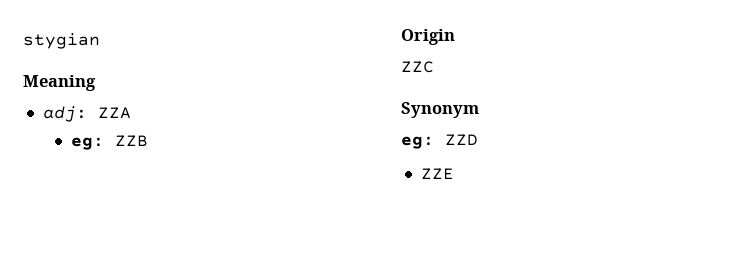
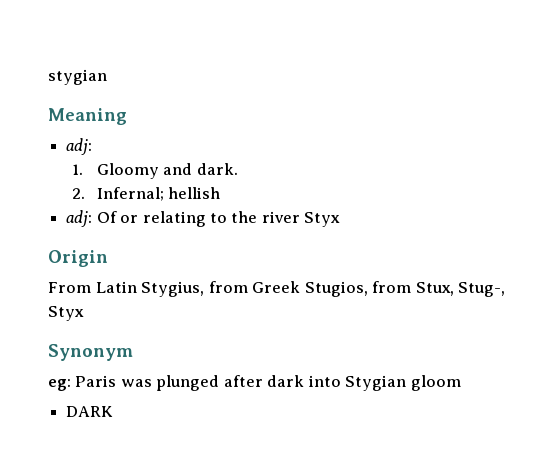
  Meaning
- adj: ZZA
- eg: ZZB
+ adj:
+ 1. Gloomy and dark.
+ 2. Infernal; hellish
+ adj: Of or relating to the river Styx
  Origin
- ZZC
+ From Latin Stygius, from Greek Stugios, from Stux, Stug-, Styx
  Synonym
- eg: ZZD
- ZZE
+ eg: Paris was plunged after dark into Stygian gloom
+ DARK

